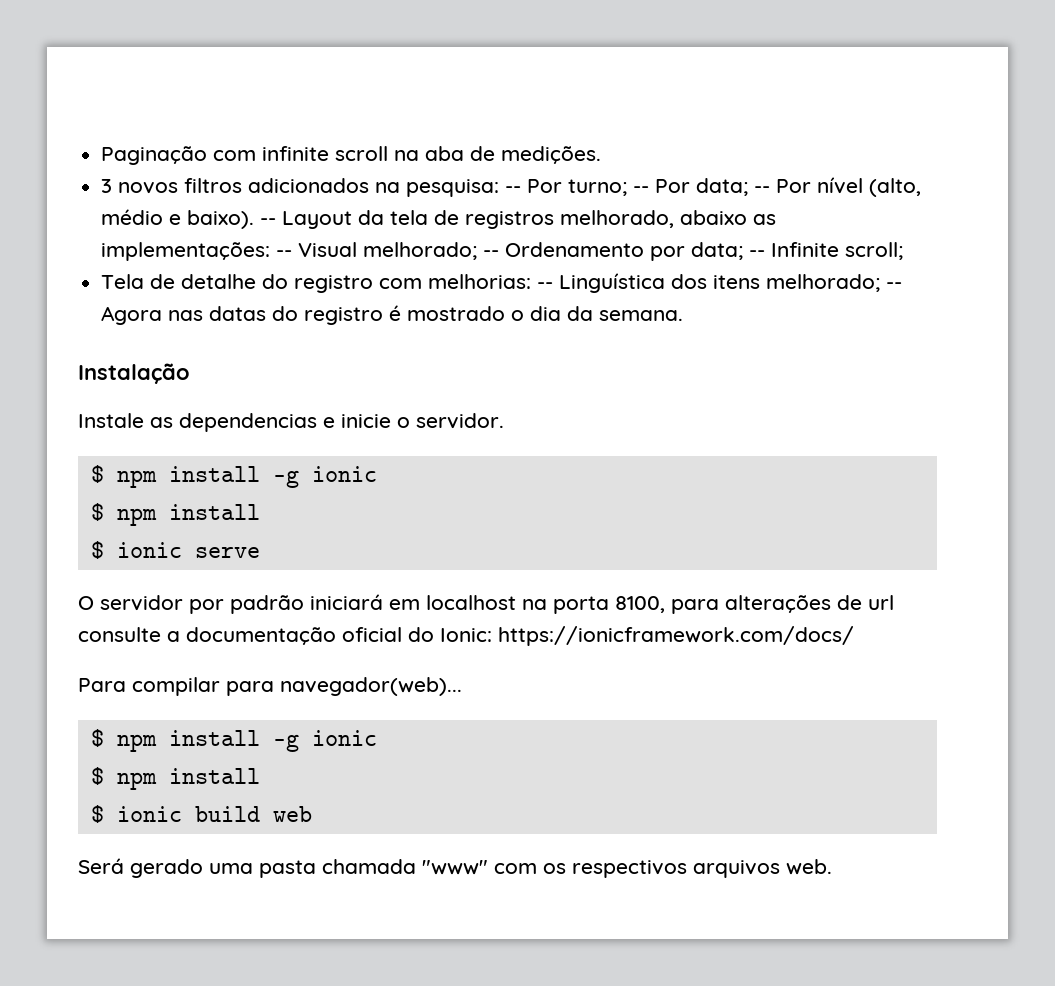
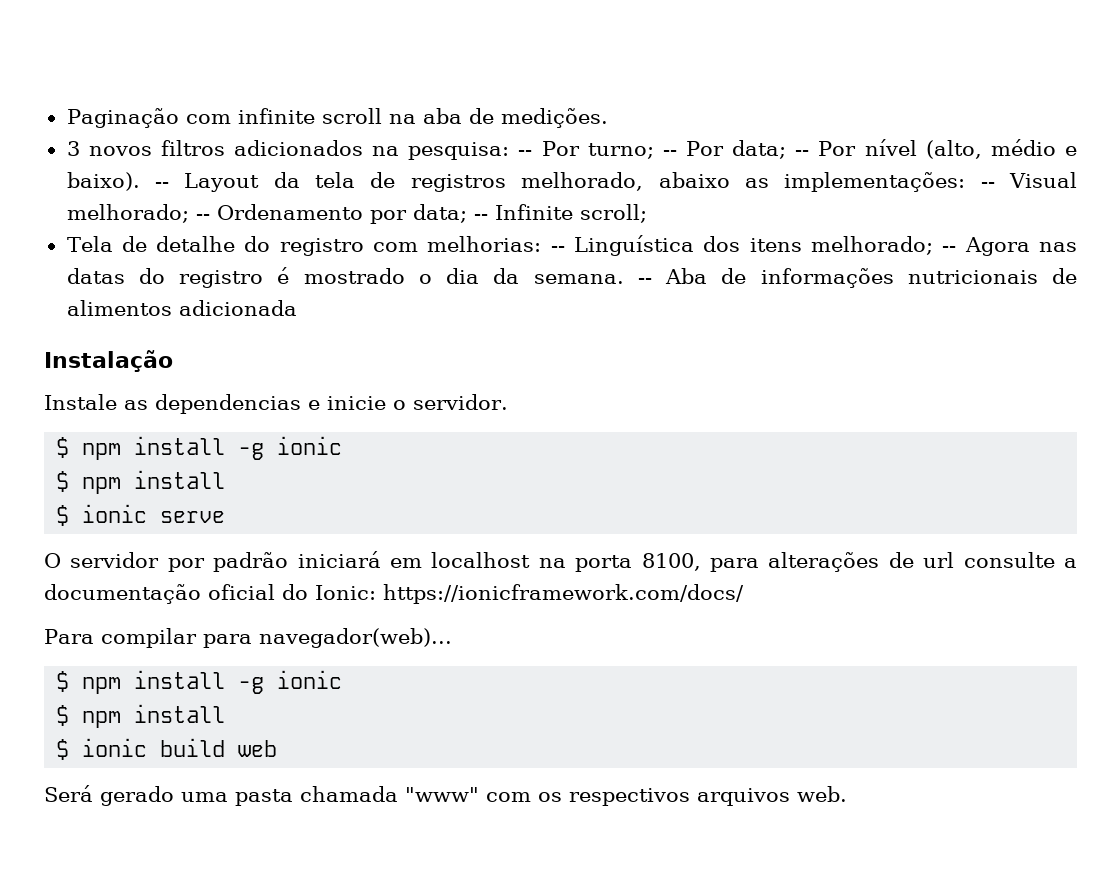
+ -- Aba de informações nutricionais de alimentos adicionada

